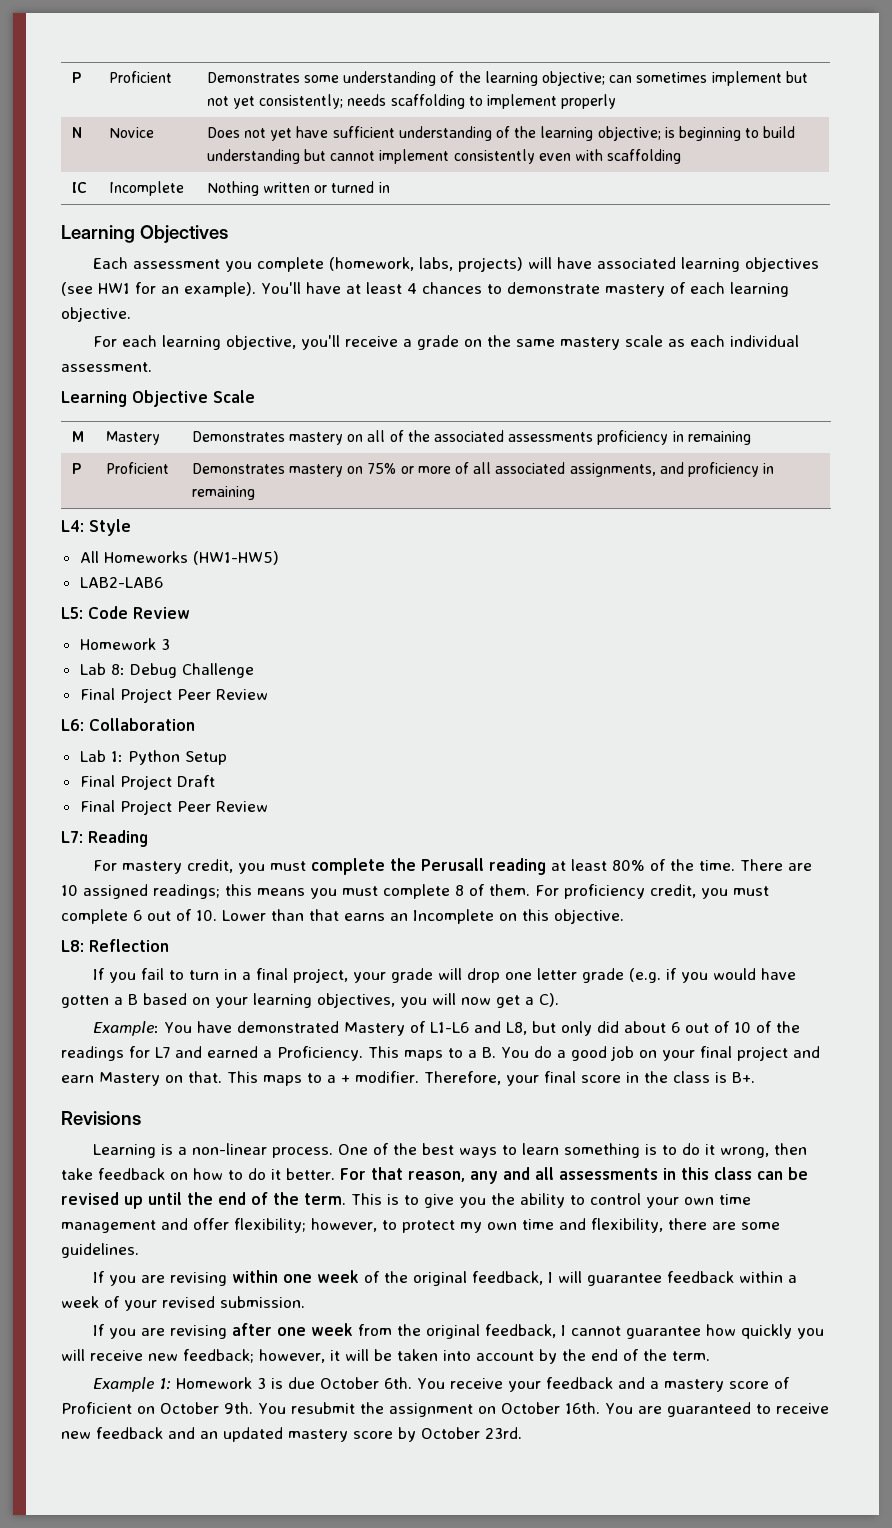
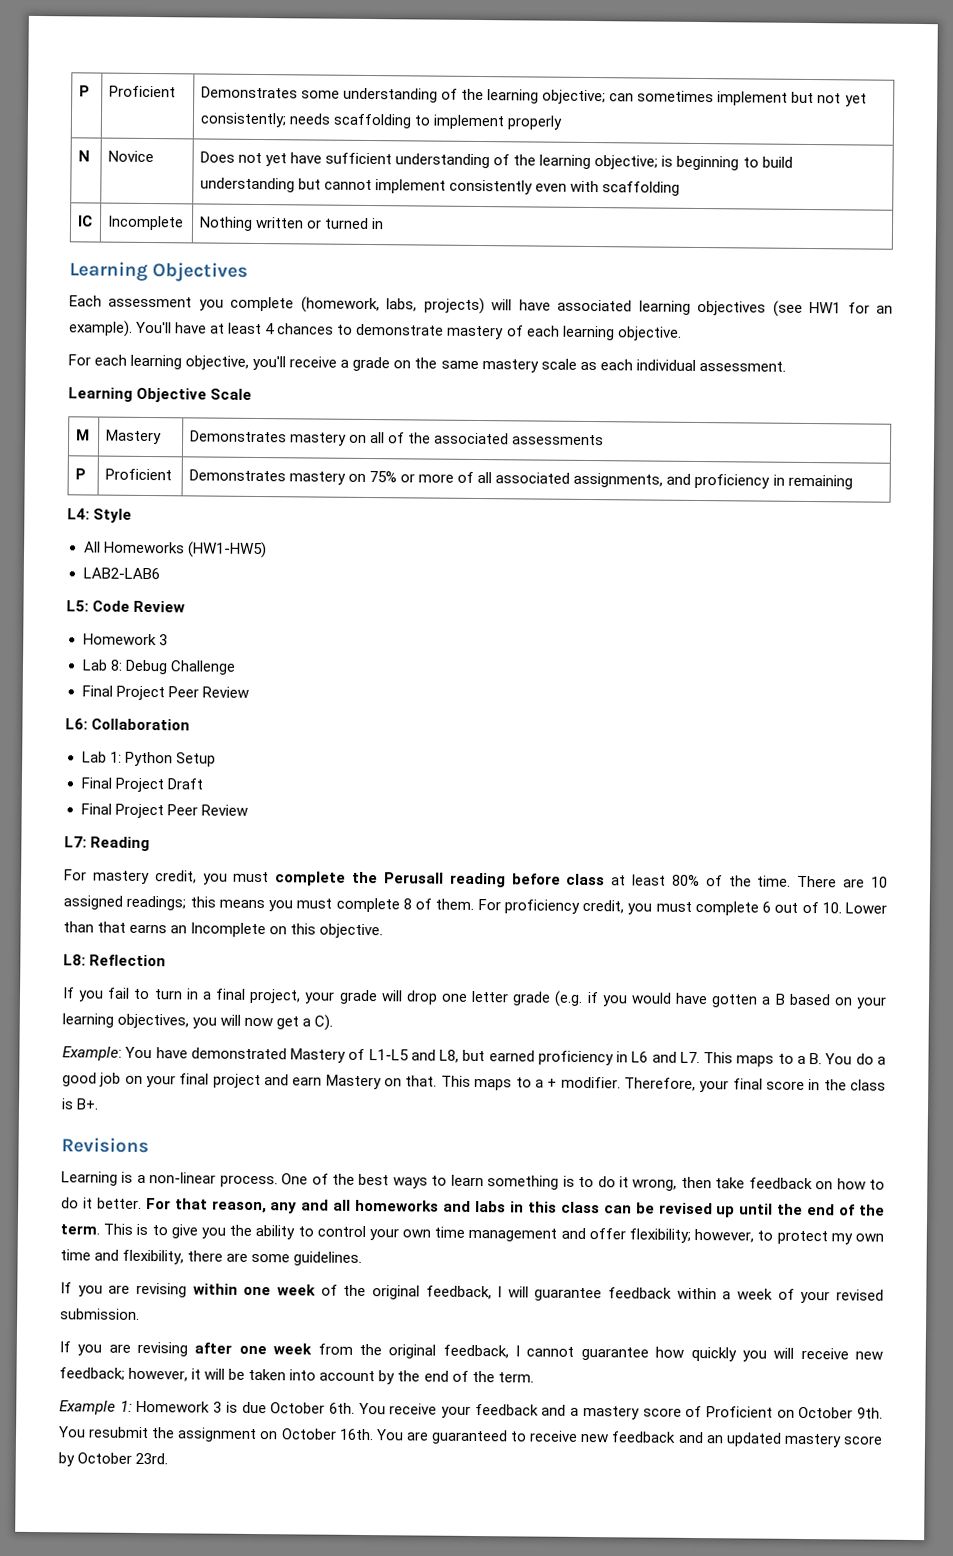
- M | Mastery | Demonstrates mastery on all of the associated assessments proficiency in remaining
+ M | Mastery | Demonstrates mastery on all of the associated assessments
- For mastery credit, you must complete the Perusall reading at least 80% of the time.
+ For mastery credit, you must complete the Perusall reading before class at least 80% of the time.
- Example: You have demonstrated Mastery of L1-L6 and L8, but only did about 6 out of 10 of the readings for L7 and earned a Proficiency. This maps to a B. You do a good job on your final project and earn Mastery on that.
+ Example: You have demonstrated Mastery of L1-L5 and L8, but earned proficiency in L6 and L7. This maps to a B. You do a good job on your final project and earn Mastery on that.
- For that reason, any and all assessments in this class can be revised up until the end of the term.
+ For that reason, any and all homeworks and labs in this class can be revised up until the end of the term.

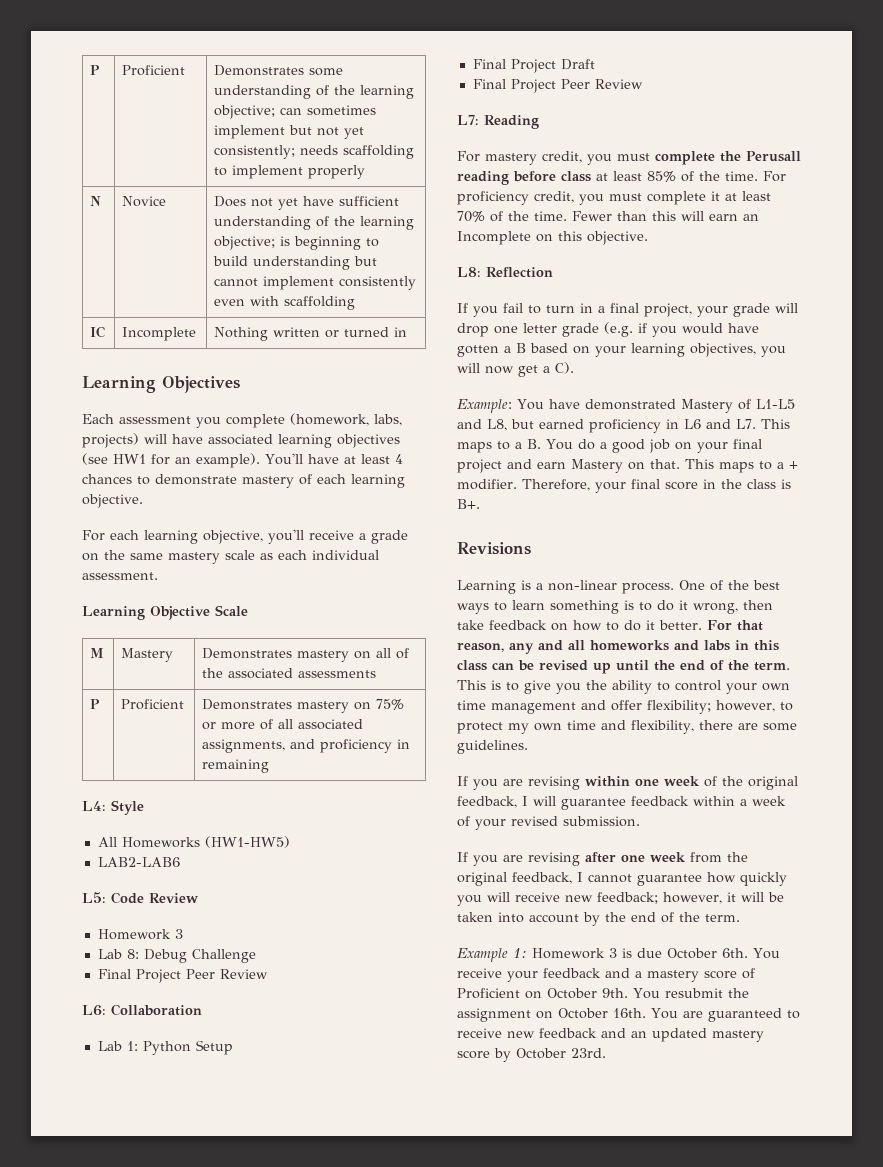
- For mastery credit, you must complete the Perusall reading before class at least 80% of the time. There are 10 assigned readings; this means you must complete 8 of them.
+ For mastery credit, you must complete the Perusall reading before class at least 85% of the time.
- For proficiency credit, you must complete 6 out of 10. Lower than that earns an Incomplete on this objective.
+ For proficiency credit, you must complete it at least 70% of the time. Fewer than this will earn an Incomplete on this objective.

